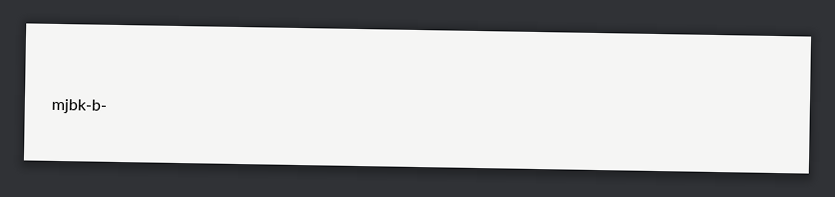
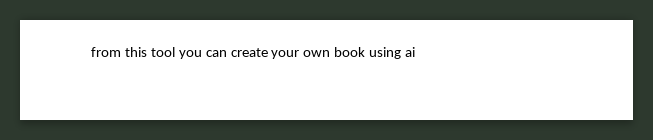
- mjbk-b-
+ from this tool you can create your own book using ai

